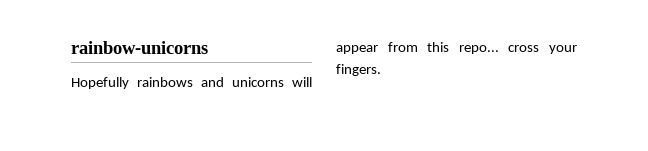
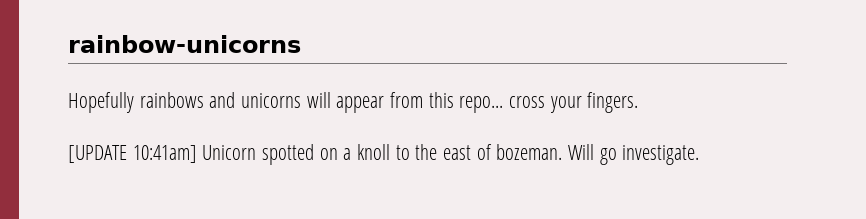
+ [UPDATE 10:41am] Unicorn spotted on a knoll to the east of bozeman. Will go investigate.

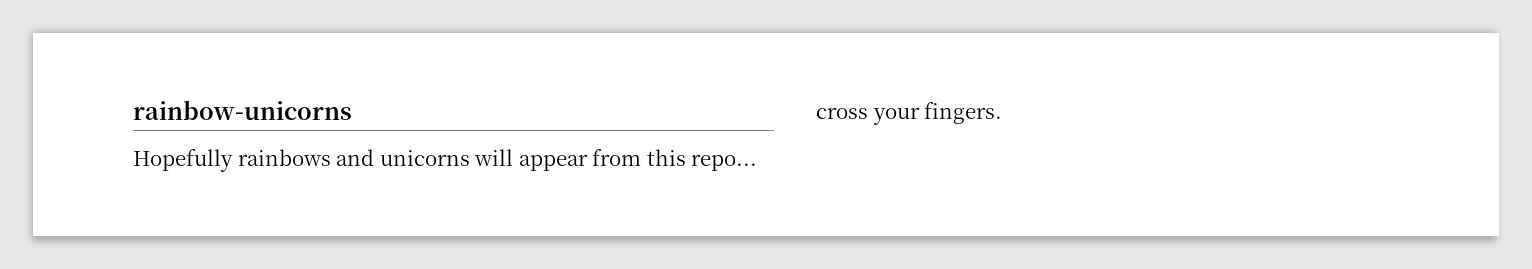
- [UPDATE 10:41am] Unicorn spotted on a knoll to the east of bozeman. Will go investigate.

